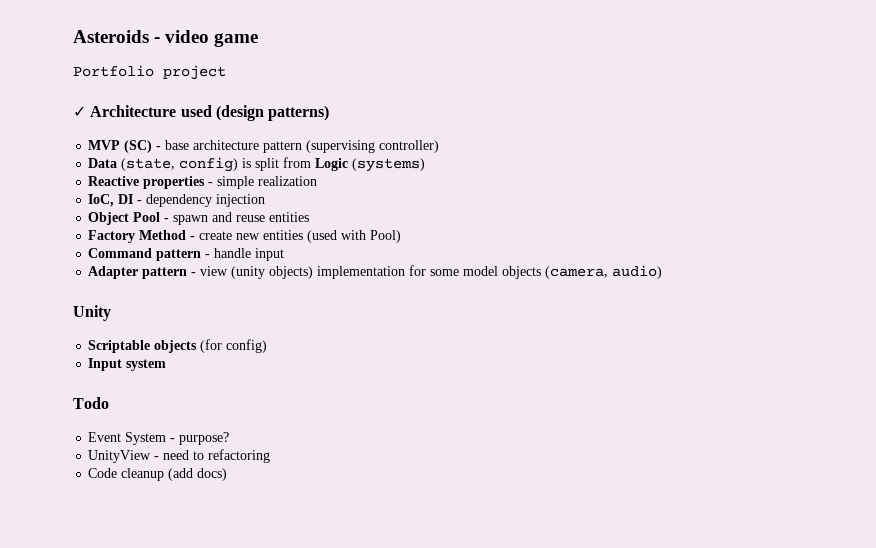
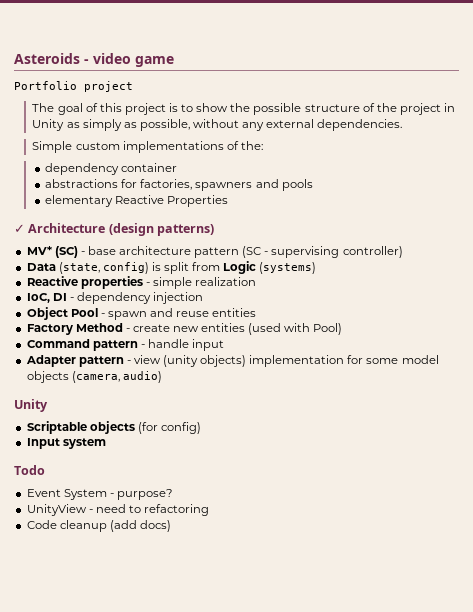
+ The goal of this project is to show the possible structure of the project in Unity as simply as possible, without any external dependencies.
+ Simple custom implementations of the:
+ dependency container
+ abstractions for factories, spawners and pools
+ elementary Reactive Properties
- ✓ Architecture used (design patterns)
+ ✓ Architecture (design patterns)
- MVP (SC) - base architecture pattern (supervising controller)
+ MV* (SC) - base architecture pattern (SC - supervising controller)

